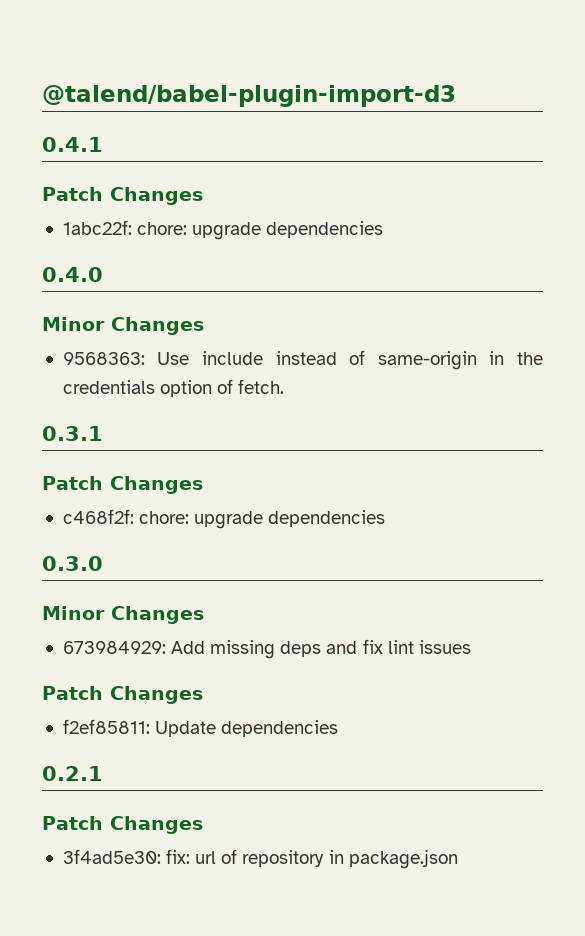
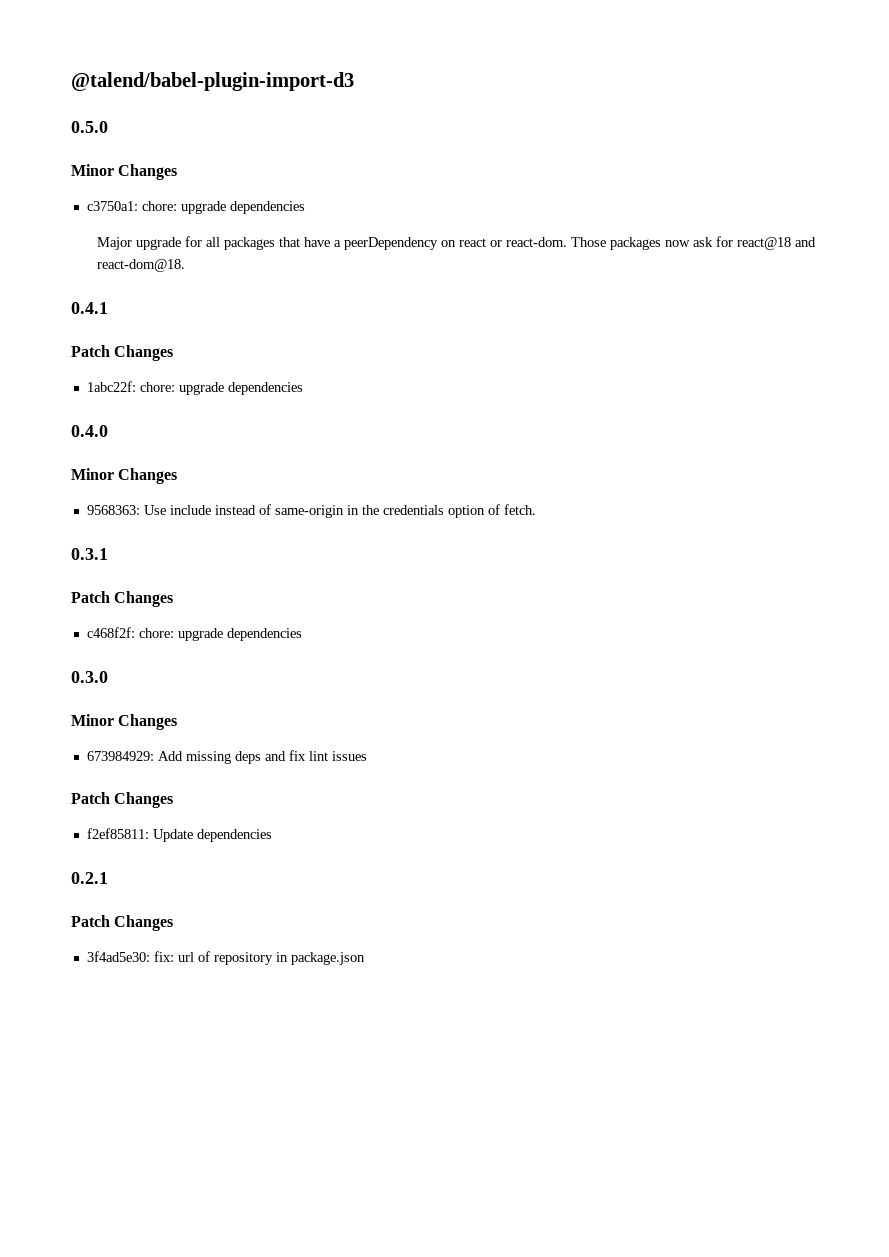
+ 0.5.0
+ Minor Changes
+ c3750a1: chore: upgrade dependencies
+ Major upgrade for all packages that have a peerDependency on react or react-dom. Those packages now ask for react@18 and react-dom@18.

